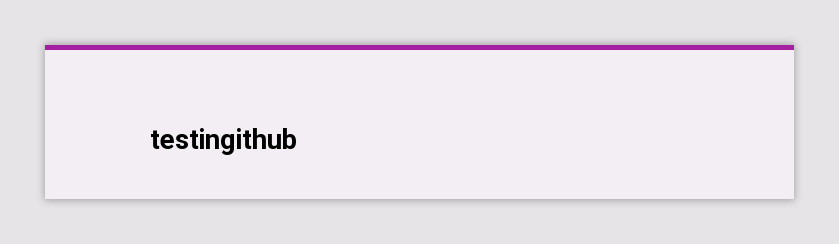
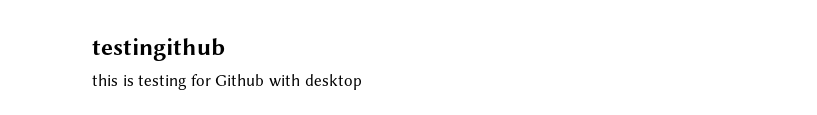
+ this is testing for Github with desktop

